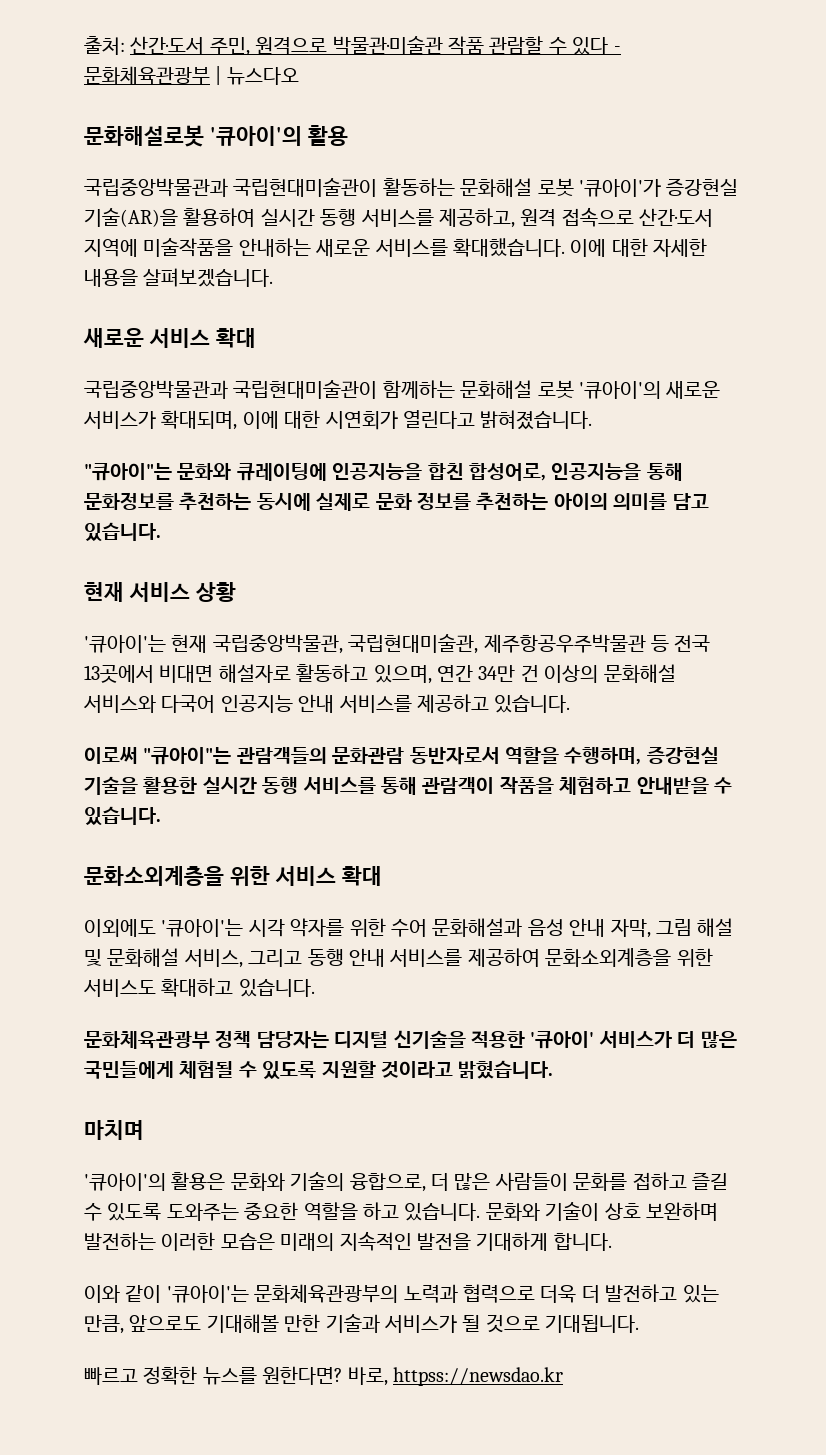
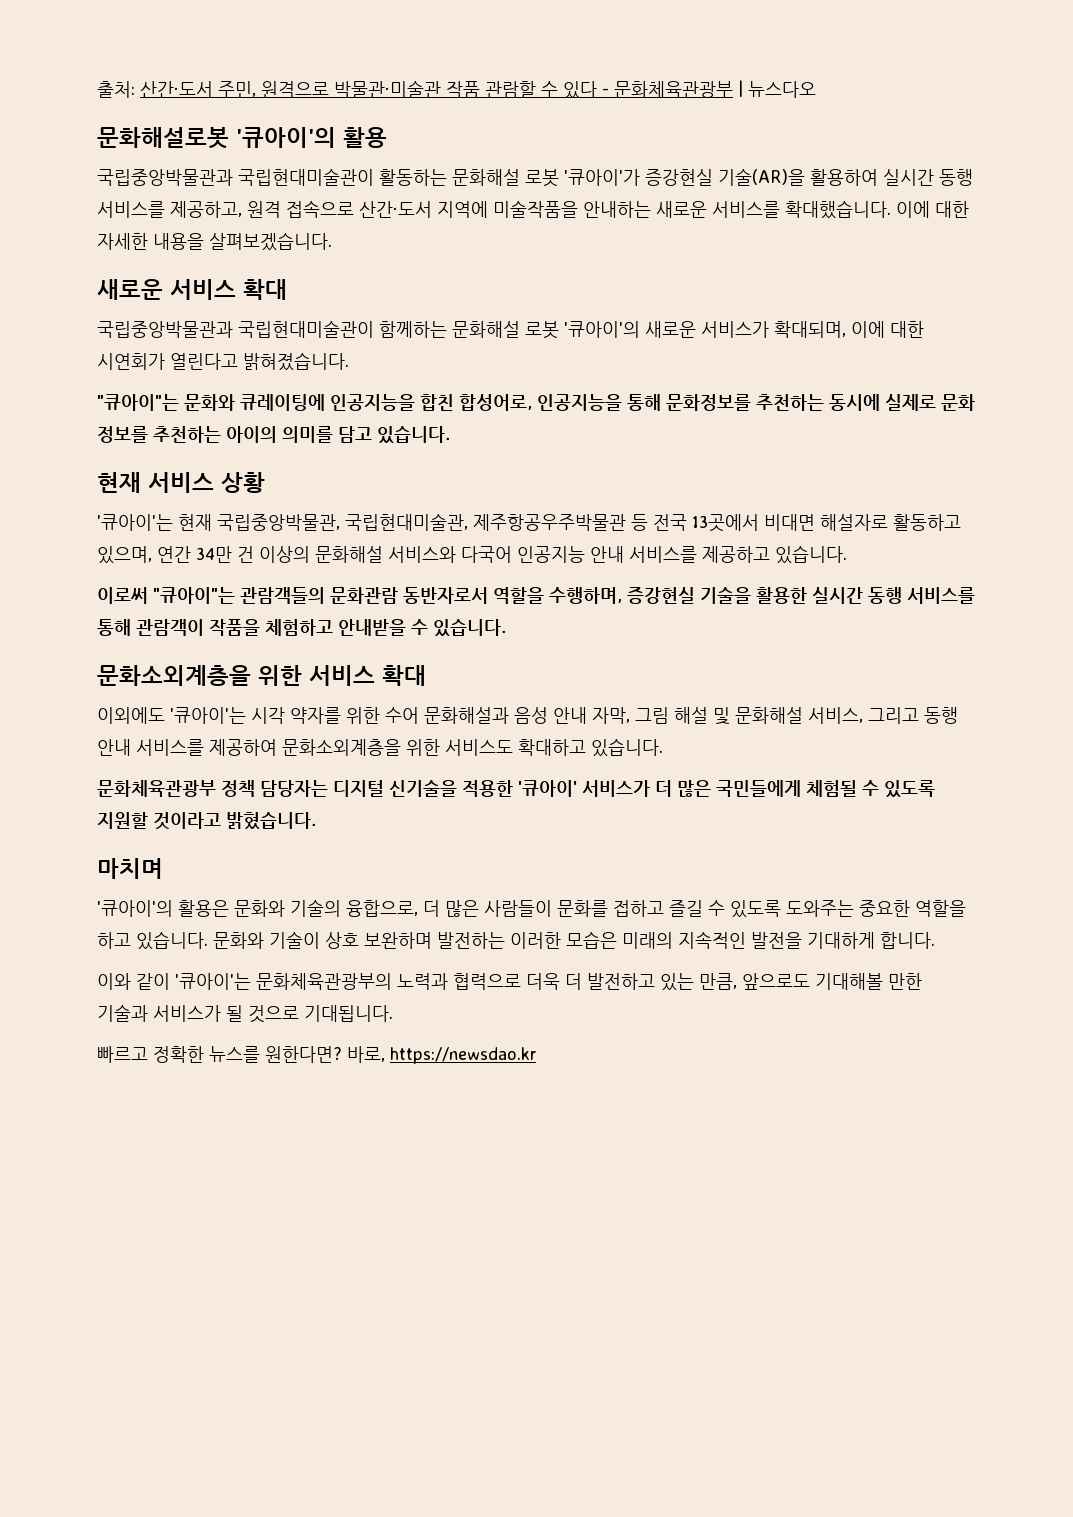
- 바로, httpss://newsdao.kr
+ 바로, https://newsdao.kr

